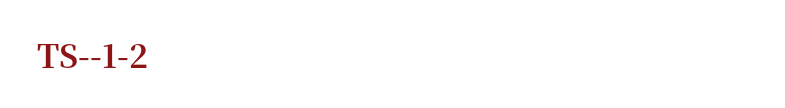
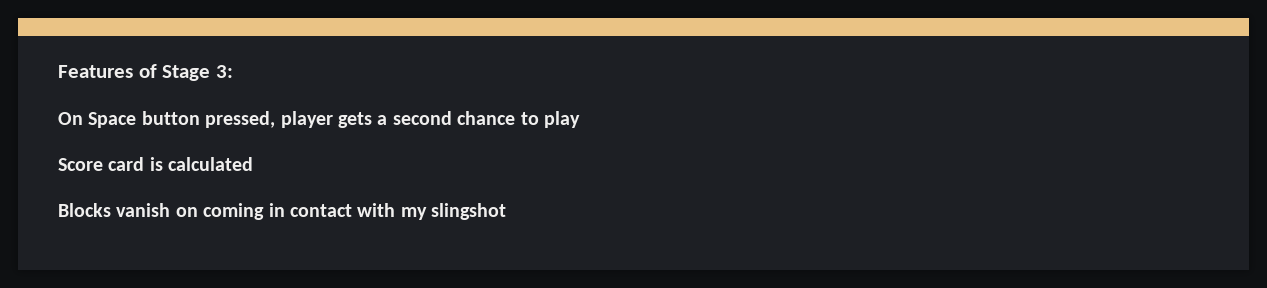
- TS--1-2
+ Features of Stage 3:
+ On Space button pressed, player gets a second chance to play
+ Score card is calculated
+ Blocks vanish on coming in contact with my slingshot

